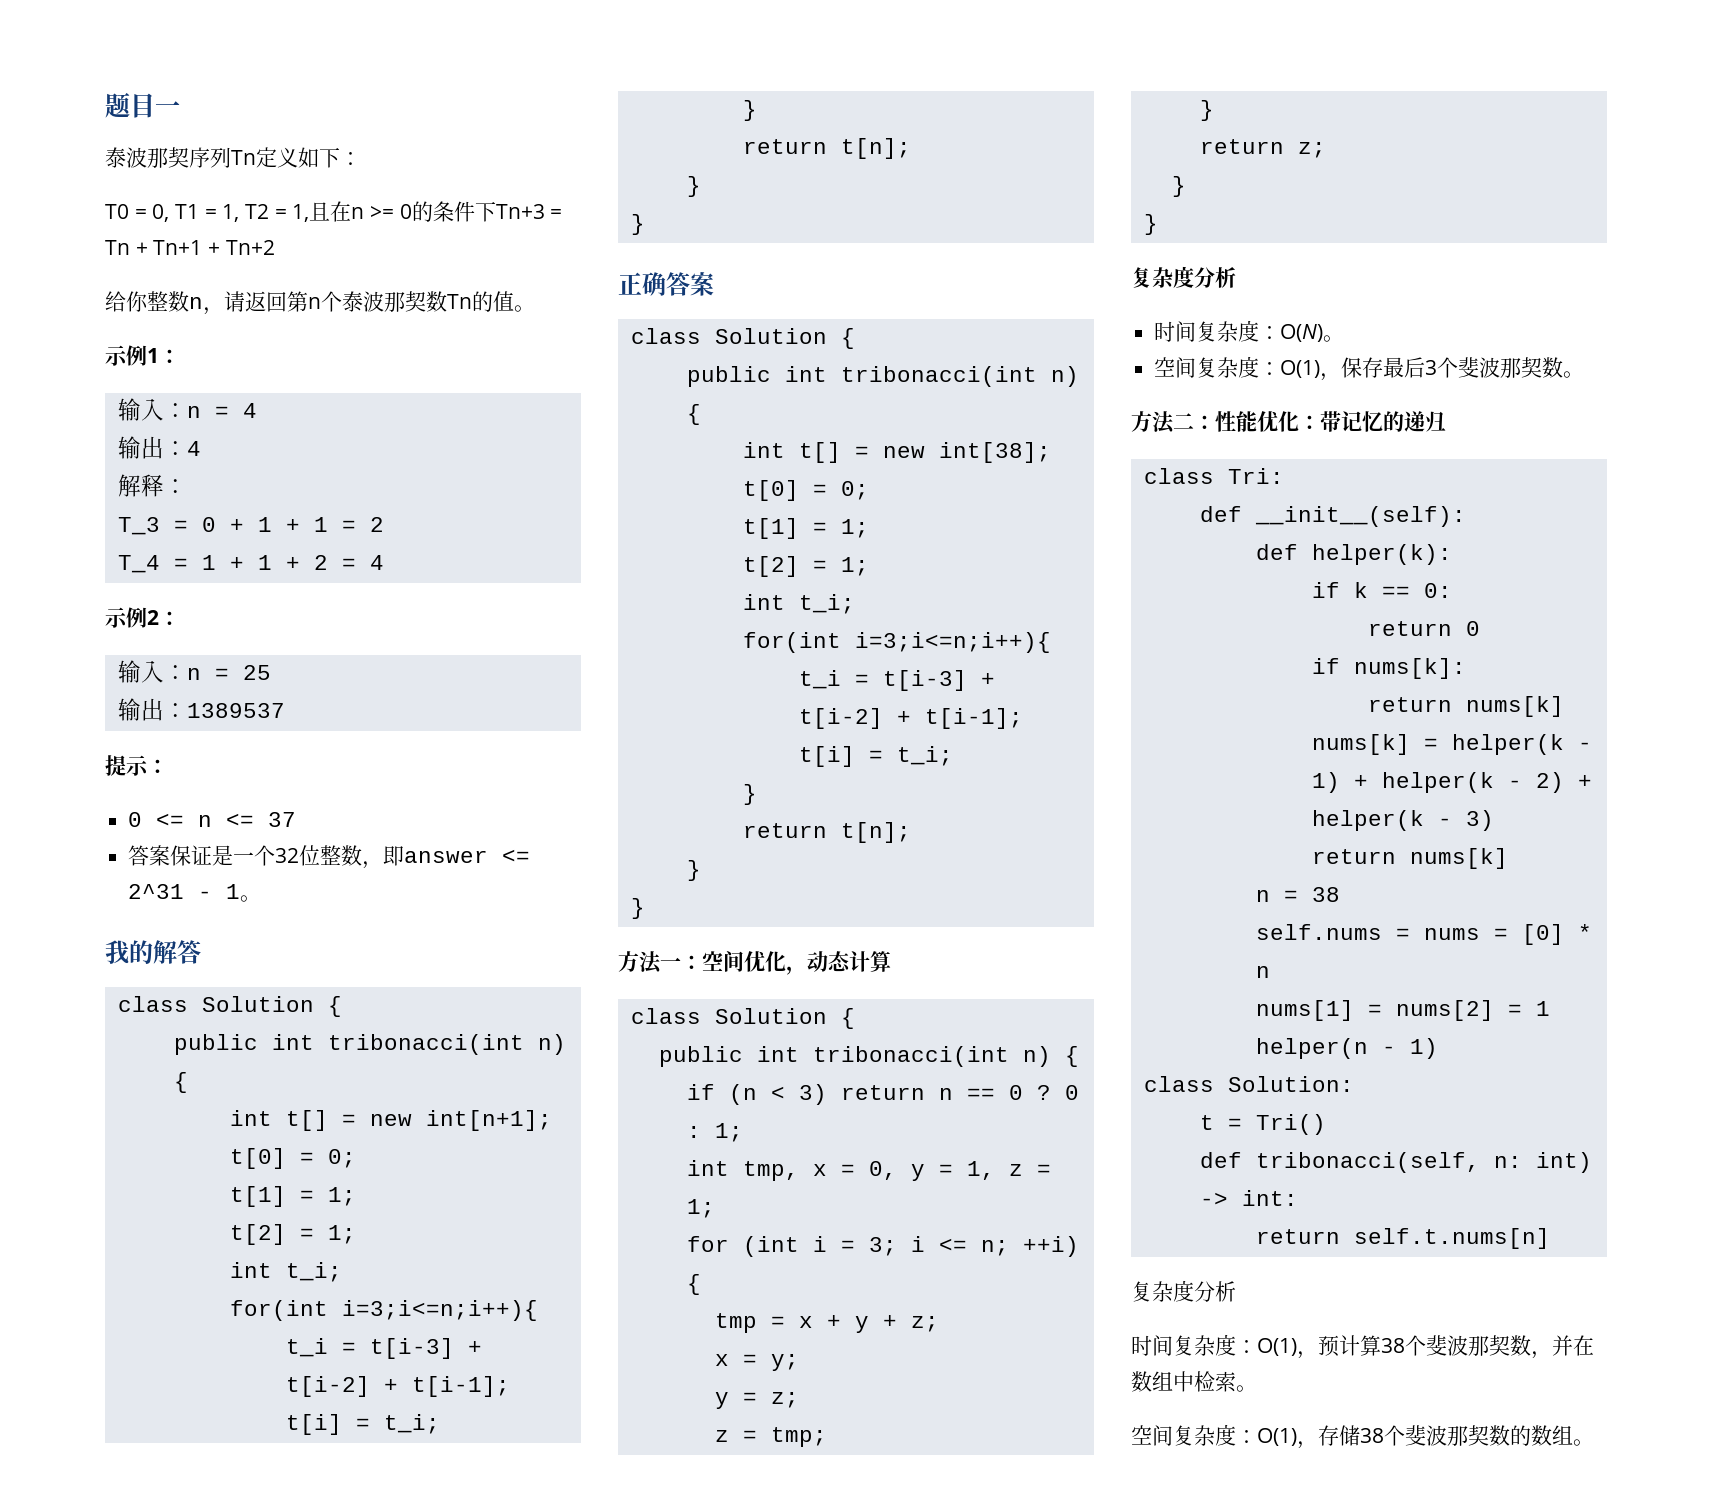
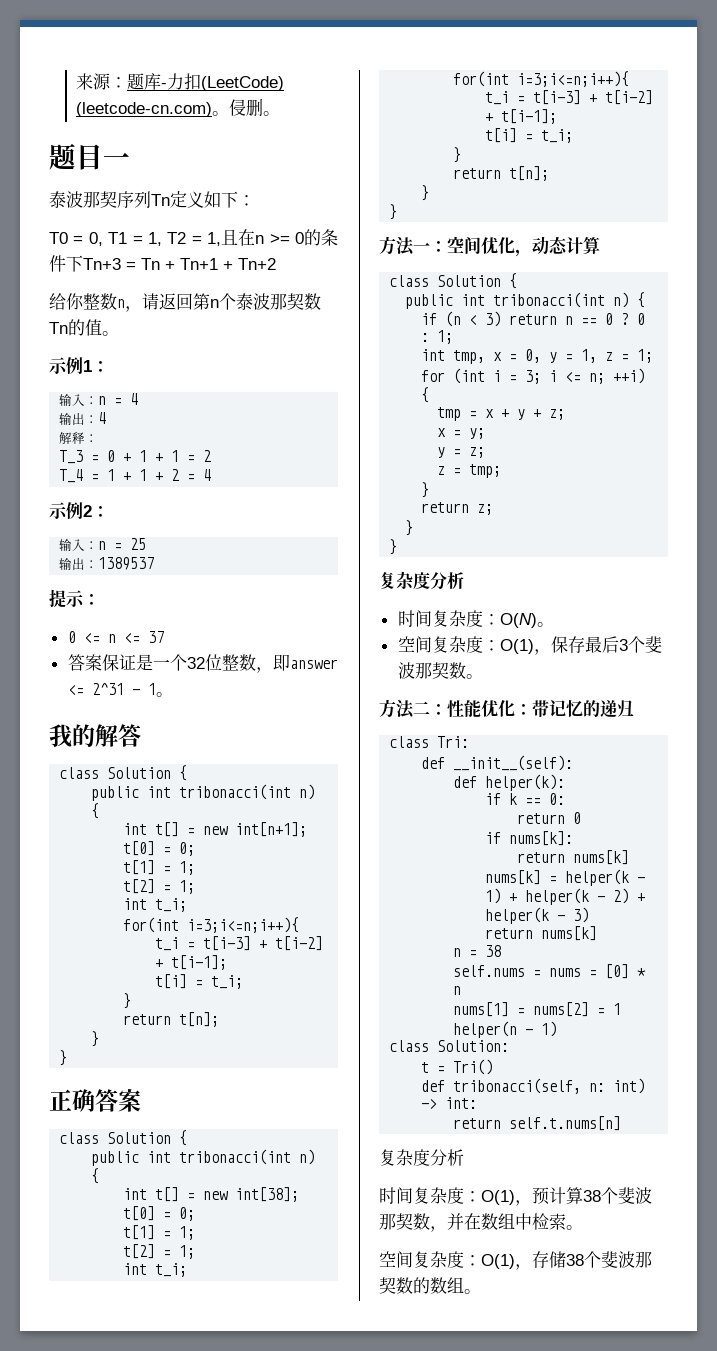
+ 来源：题库-力扣(LeetCode) (leetcode-cn.com)。侵删。

